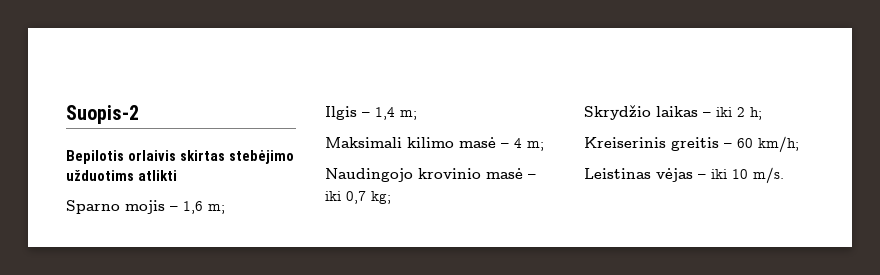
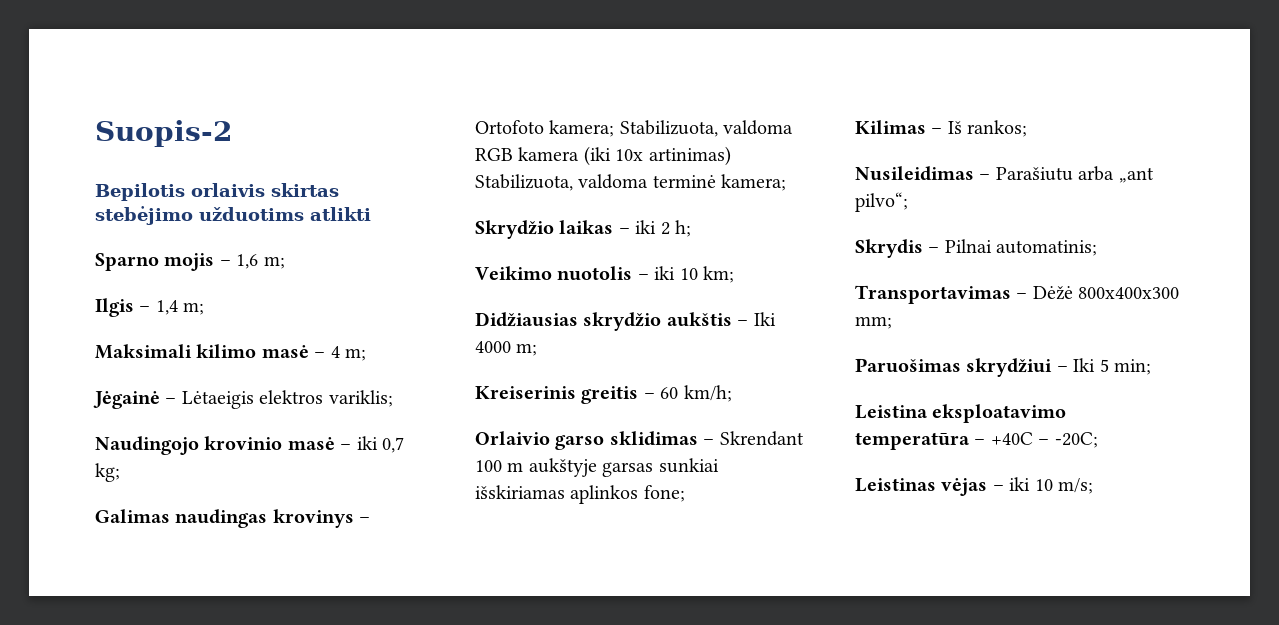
+ Jėgainė – Lėtaeigis elektros variklis;
+ Galimas naudingas krovinys – Ortofoto kamera; Stabilizuota, valdoma RGB kamera (iki 10x artinimas) Stabilizuota, valdoma terminė kamera;
+ Veikimo nuotolis – iki 10 km;
+ Didžiausias skrydžio aukštis – Iki 4000 m;
+ Orlaivio garso sklidimas – Skrendant 100 m aukštyje garsas sunkiai išskiriamas aplinkos fone;
+ Kilimas – Iš rankos;
+ Nusileidimas – Parašiutu arba „ant pilvo“;
+ Skrydis – Pilnai automatinis;
+ Transportavimas – Dėžė 800x400x300 mm;
+ Paruošimas skrydžiui – Iki 5 min;
+ Leistina eksploatavimo temperatūra – +40C – -20C;
- Leistinas vėjas – iki 10 m/s.
+ Leistinas vėjas – iki 10 m/s;

